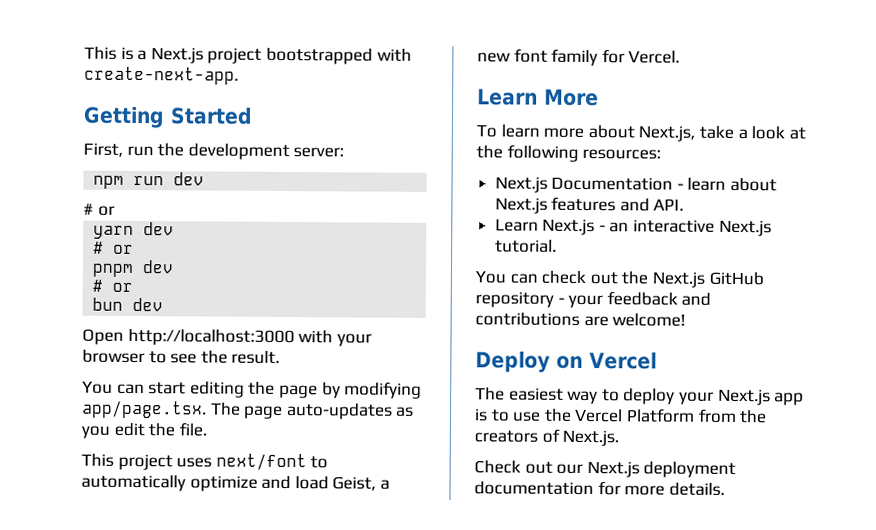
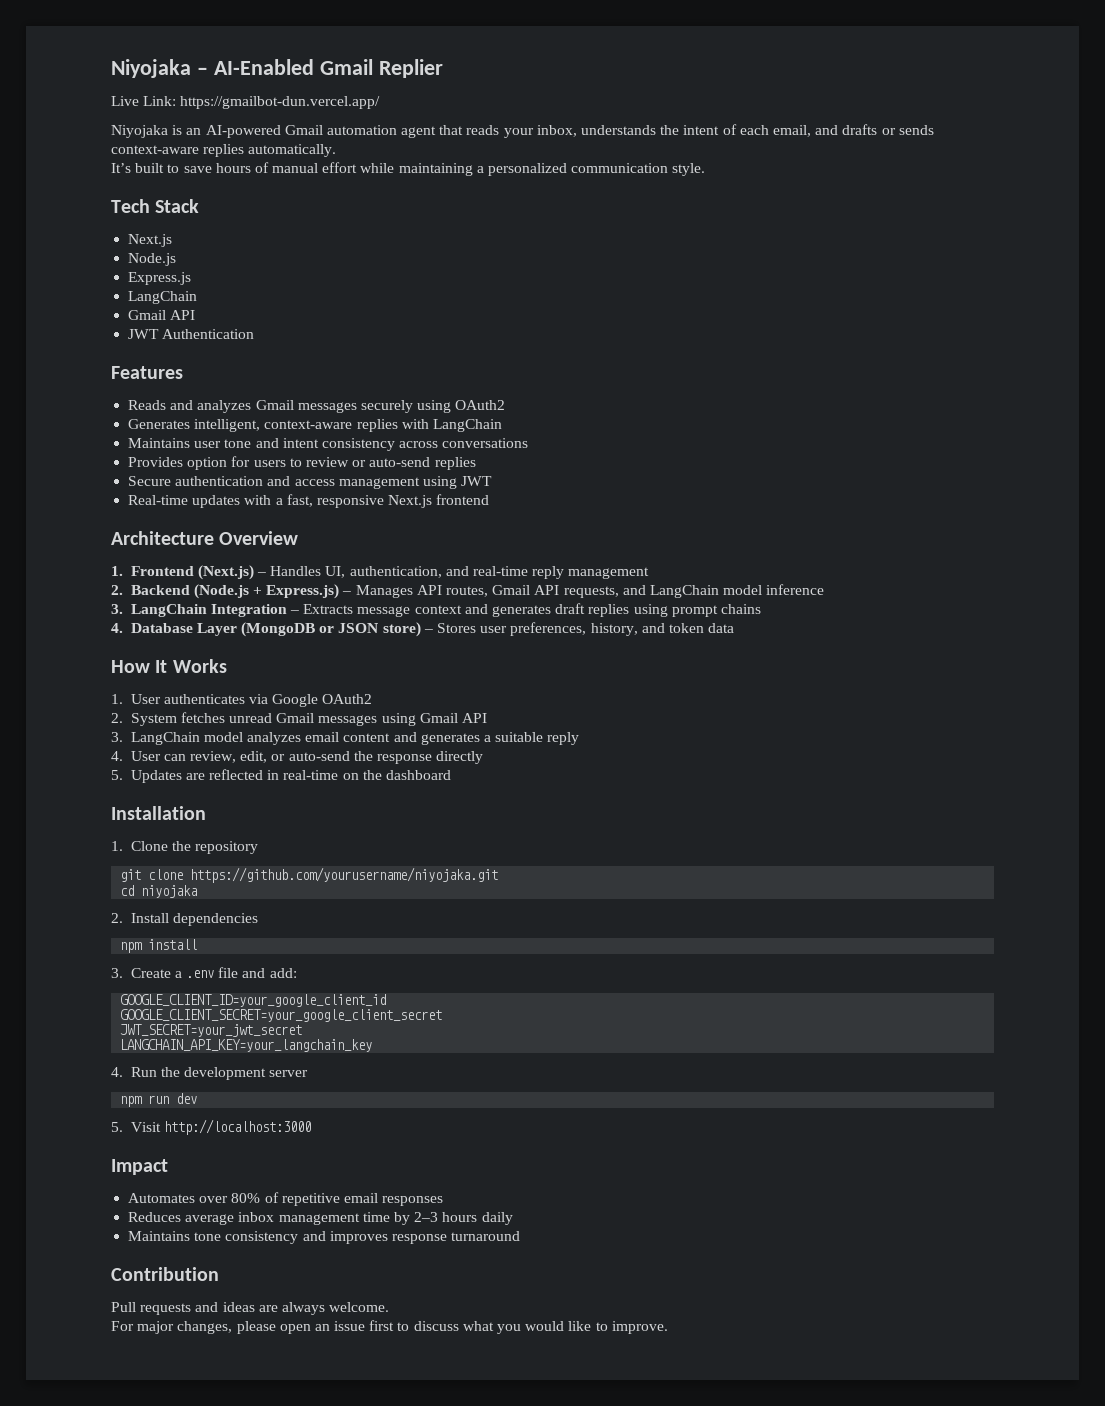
- This is a Next.js project bootstrapped with create-next-app.
- Getting Started
- First, run the development server:
+ Niyojaka – AI-Enabled Gmail Replier
+ Live Link: https://gmailbot-dun.vercel.app/
+ Niyojaka is an AI-powered Gmail automation agent that reads your inbox, understands the intent of each email, and drafts or sends context-aware replies automatically.
+ It’s built to save hours of manual effort while maintaining a personalized communication style.
+ Tech Stack
+ Next.js
+ Node.js
+ Express.js
+ LangChain
+ Gmail API
+ JWT Authentication
+ Features
+ Reads and analyzes Gmail messages securely using OAuth2
+ Generates intelligent, context-aware replies with LangChain
+ Maintains user tone and intent consistency across conversations
+ Provides option for users to review or auto-send replies
+ Secure authentication and access management using JWT
+ Real-time updates with a fast, responsive Next.js frontend
+ Architecture Overview
+ 1. Frontend (Next.js) – Handles UI, authentication, and real-time reply management
+ 2. Backend (Node.js + Express.js) – Manages API routes, Gmail API requests, and LangChain model inference
+ 3. LangChain Integration – Extracts message context and generates draft replies using prompt chains
+ 4. Database Layer (MongoDB or JSON store) – Stores user preferences, history, and token data
+ How It Works
+ 1. User authenticates via Google OAuth2
+ 2. System fetches unread Gmail messages using Gmail API
+ 3. LangChain model analyzes email content and generates a suitable reply
+ 4. User can review, edit, or auto-send the response directly
+ 5. Updates are reflected in real-time on the dashboard
+ Installation
+ 1. Clone the repository
+ git clone https://github.com/yourusername/niyojaka.git
+ cd niyojaka
+ 2. Install dependencies
+ npm install
+ 3. Create a .env file and add:
+ GOOGLE_CLIENT_ID=your_google_client_id
+ GOOGLE_CLIENT_SECRET=your_google_client_secret
+ JWT_SECRET=your_jwt_secret
+ LANGCHAIN_API_KEY=your_langchain_key
+ 4. Run the development server
  npm run dev
- # or
- yarn dev
- # or
- pnpm dev
- # or
- bun dev
- Open http://localhost:3000 with your browser to see the result.
- You can start editing the page by modifying app/page.tsx. The page auto-updates as you edit the file.
- This project uses next/font to automatically optimize and load Geist, a new font family for Vercel.
- Learn More
- To learn more about Next.js, take a look at the following resources:
- Next.js Documentation - learn about Next.js features and API.
- Learn Next.js - an interactive Next.js tutorial.
- You can check out the Next.js GitHub repository - your feedback and contributions are welcome!
- Deploy on Vercel
- The easiest way to deploy your Next.js app is to use the Vercel Platform from the creators of Next.js.
- Check out our Next.js deployment documentation for more details.
+ 5. Visit http://localhost:3000
+ Impact
+ Automates over 80% of repetitive email responses
+ Reduces average inbox management time by 2–3 hours daily
+ Maintains tone consistency and improves response turnaround
+ Contribution
+ Pull requests and ideas are always welcome.
+ For major changes, please open an issue first to discuss what you would like to improve.

